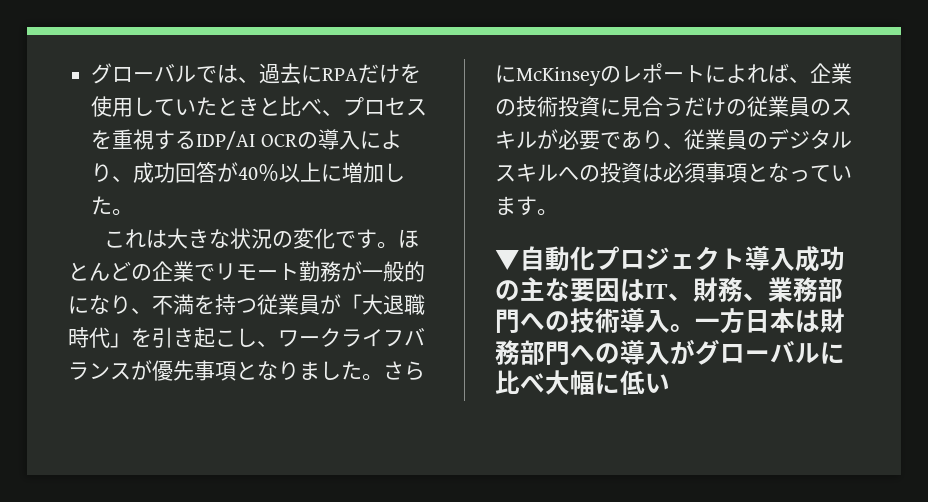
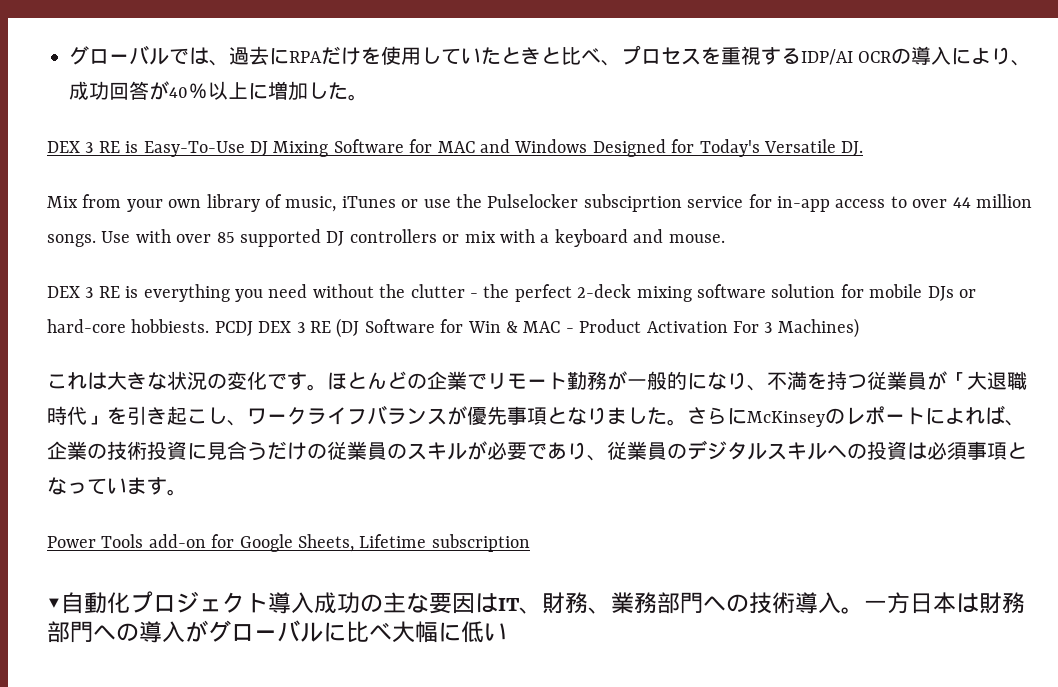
+ DEX 3 RE is Easy-To-Use DJ Mixing Software for MAC and Windows Designed for Today's Versatile DJ.
+ Mix from your own library of music, iTunes or use the Pulselocker subsciprtion service for in-app access to over 44 million songs. Use with over 85 supported DJ controllers or mix with a keyboard and mouse.
+ DEX 3 RE is everything you need without the clutter - the perfect 2-deck mixing software solution for mobile DJs or hard-core hobbiests. PCDJ DEX 3 RE (DJ Software for Win & MAC - Product Activation For 3 Machines)
+ Power Tools add-on for Google Sheets, Lifetime subscription

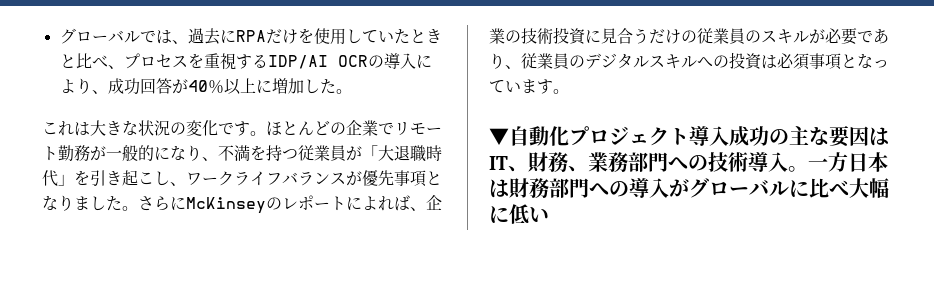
- DEX 3 RE is Easy-To-Use DJ Mixing Software for MAC and Windows Designed for Today's Versatile DJ.
- Mix from your own library of music, iTunes or use the Pulselocker subsciprtion service for in-app access to over 44 million songs. Use with over 85 supported DJ controllers or mix with a keyboard and mouse.
- DEX 3 RE is everything you need without the clutter - the perfect 2-deck mixing software solution for mobile DJs or hard-core hobbiests. PCDJ DEX 3 RE (DJ Software for Win & MAC - Product Activation For 3 Machines)
- Power Tools add-on for Google Sheets, Lifetime subscription

